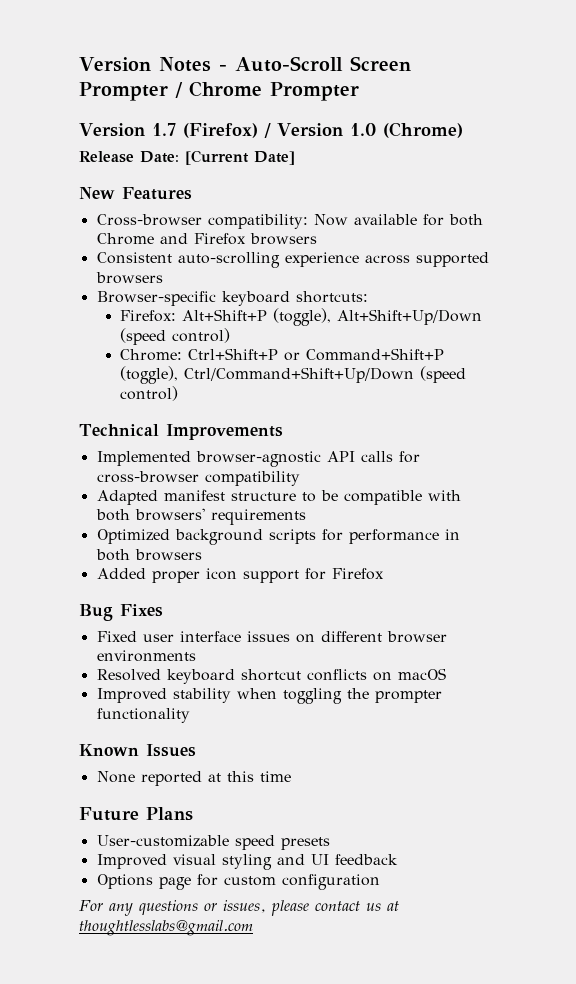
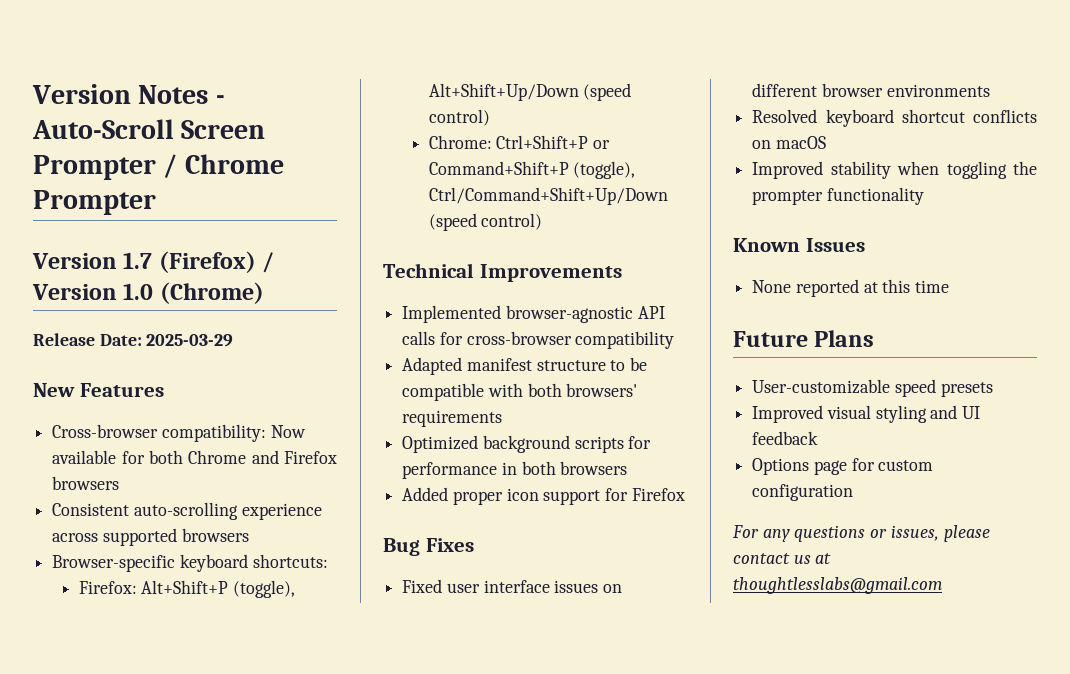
- Release Date: [Current Date]
+ Release Date: 2025-03-29

